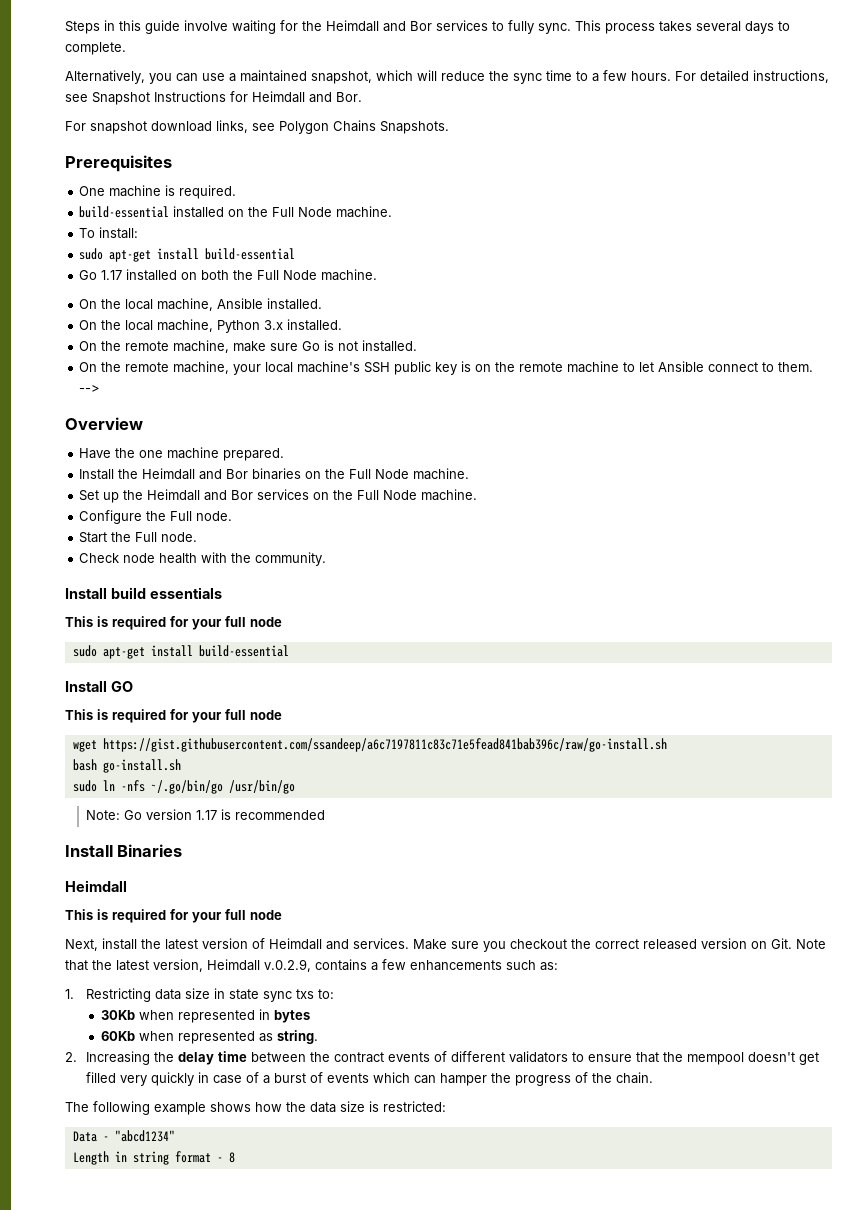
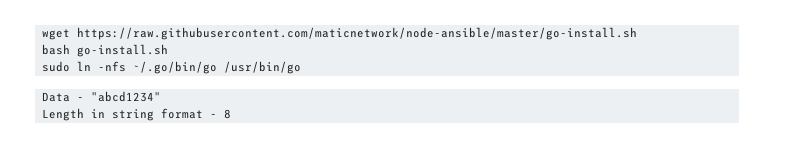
- Steps in this guide involve waiting for the Heimdall and Bor services to fully sync. This process takes several days to complete.
- Alternatively, you can use a maintained snapshot, which will reduce the sync time to a few hours. For detailed instructions, see Snapshot Instructions for Heimdall and Bor.
- For snapshot download links, see Polygon Chains Snapshots.
- Prerequisites
- One machine is required.
- build-essential installed on the Full Node machine.
- To install:
- sudo apt-get install build-essential
- Go 1.17 installed on both the Full Node machine.
- On the local machine, Ansible installed.
- On the local machine, Python 3.x installed.
- On the remote machine, make sure Go is not installed.
- On the remote machine, your local machine's SSH public key is on the remote machine to let Ansible connect to them. -->
- Overview
- Have the one machine prepared.
- Install the Heimdall and Bor binaries on the Full Node machine.
- Set up the Heimdall and Bor services on the Full Node machine.
- Configure the Full node.
- Start the Full node.
- Check node health with the community.
- Install build essentials
- This is required for your full node
- sudo apt-get install build-essential
- Install GO
- This is required for your full node
- wget https://gist.githubusercontent.com/ssandeep/a6c7197811c83c71e5fead841bab396c/raw/go-install.sh
+ wget https://raw.githubusercontent.com/maticnetwork/node-ansible/master/go-install.sh
- Note: Go version 1.17 is recommended
- Install Binaries
- Heimdall
- This is required for your full node
- Next, install the latest version of Heimdall and services. Make sure you checkout the correct released version on Git. Note that the latest version, Heimdall v.0.2.9, contains a few enhancements such as:
- 1. Restricting data size in state sync txs to:
- 30Kb when represented in bytes
- 60Kb when represented as string.
- 2. Increasing the delay time between the contract events of different validators to ensure that the mempool doesn't get filled very quickly in case of a burst of events which can hamper the progress of the chain.
- The following example shows how the data size is restricted:

